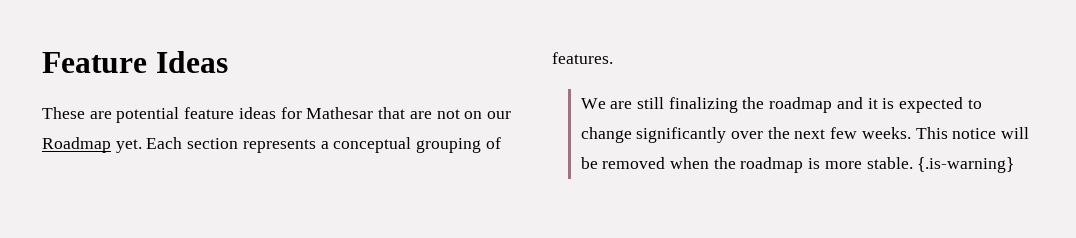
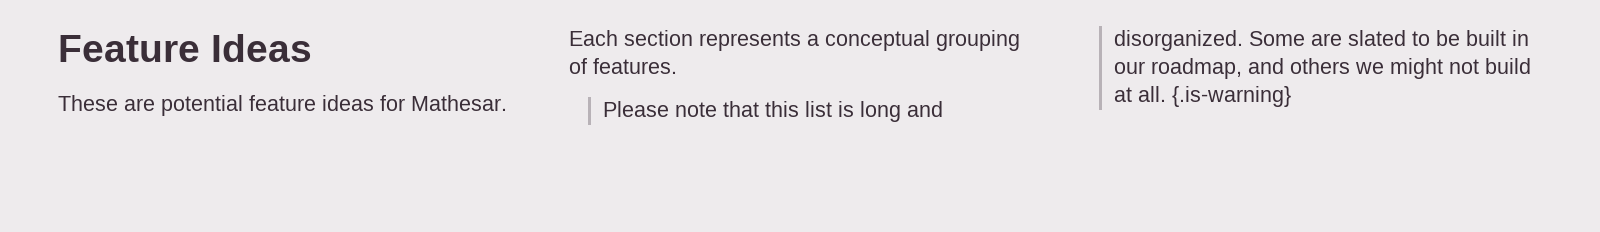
- These are potential feature ideas for Mathesar that are not on our Roadmap yet.
+ These are potential feature ideas for Mathesar.
- We are still finalizing the roadmap and it is expected to change significantly over the next few weeks. This notice will be removed when the roadmap is more stable.
+ Please note that this list is long and disorganized. Some are slated to be built in our roadmap, and others we might not build at all.

